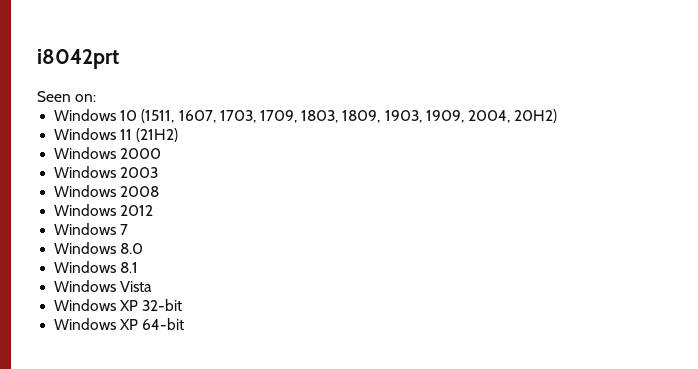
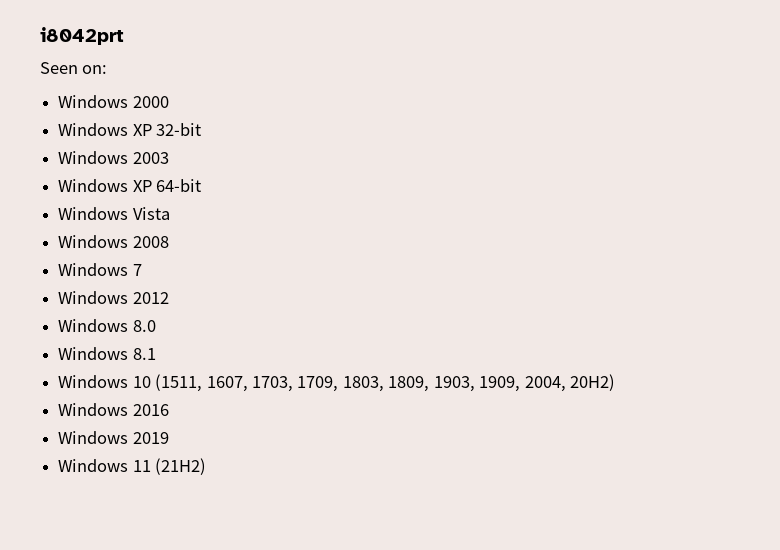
+ Windows 2000
+ Windows XP 32-bit
+ Windows 2003
+ Windows XP 64-bit
+ Windows Vista
+ Windows 2008
+ Windows 7
+ Windows 2012
+ Windows 8.0
+ Windows 8.1
+ Windows 2016
+ Windows 2019
- Windows 2000
- Windows 2003
- Windows 2008
- Windows 2012
- Windows 7
- Windows 8.0
- Windows 8.1
- Windows Vista
- Windows XP 32-bit
- Windows XP 64-bit

